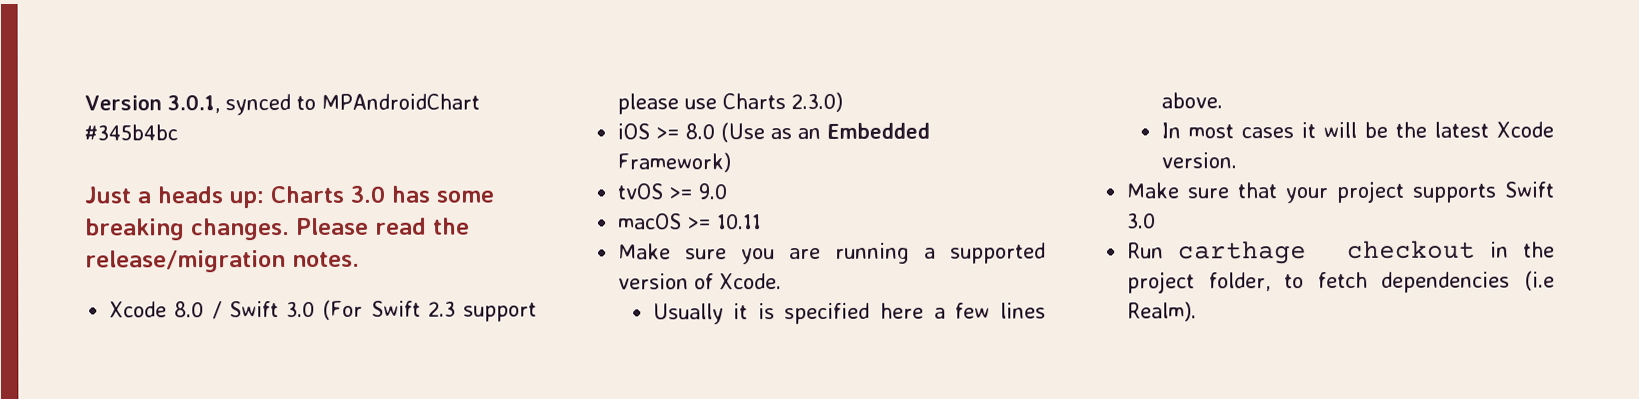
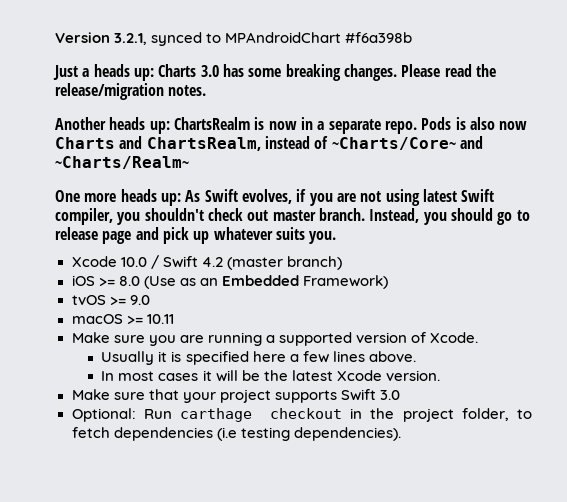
- Version 3.0.1, synced to MPAndroidChart #345b4bc
+ Version 3.2.1, synced to MPAndroidChart #f6a398b
- Xcode 8.0 / Swift 3.0 (For Swift 2.3 support please use Charts 2.3.0)
+ Another heads up: ChartsRealm is now in a separate repo. Pods is also now Charts and ChartsRealm, instead of ~Charts/Core~ and ~Charts/Realm~
+ One more heads up: As Swift evolves, if you are not using latest Swift compiler, you shouldn't check out master branch. Instead, you should go to release page and pick up whatever suits you.
+ Xcode 10.0 / Swift 4.2 (master branch)
- Run carthage checkout in the project folder, to fetch dependencies (i.e Realm).
+ Optional: Run carthage checkout in the project folder, to fetch dependencies (i.e testing dependencies).

